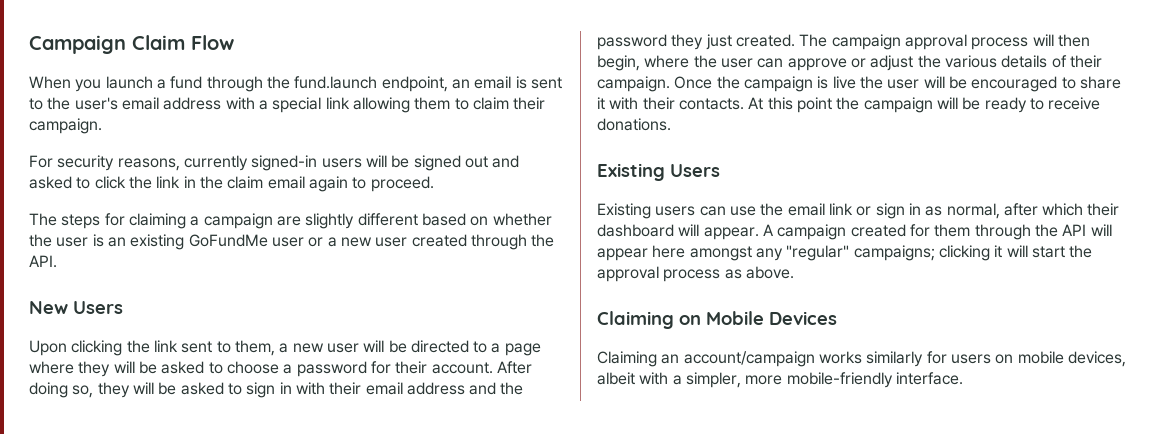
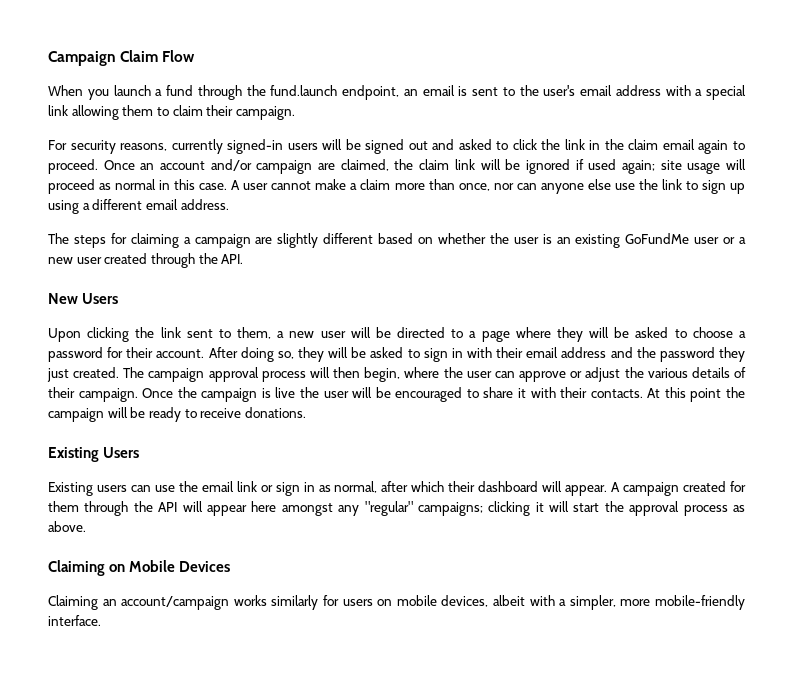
+ Once an account and/or campaign are claimed, the claim link will be ignored if used again; site usage will proceed as normal in this case. A user cannot make a claim more than once, nor can anyone else use the link to sign up using a different email address.

